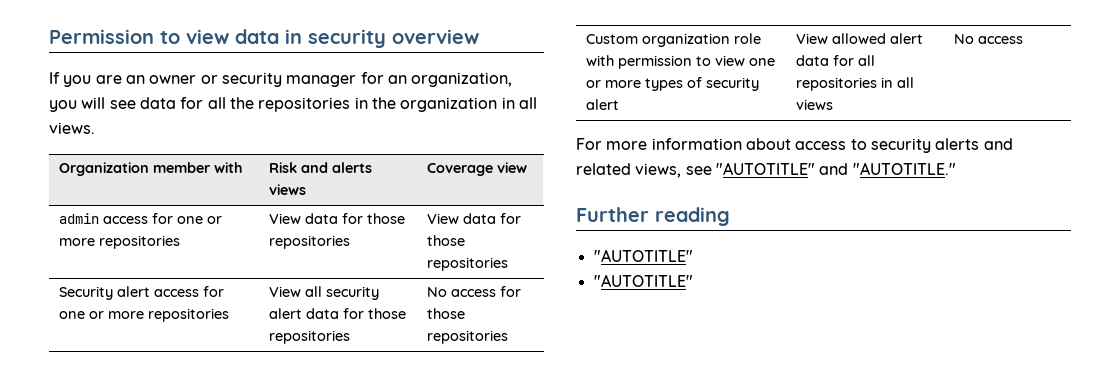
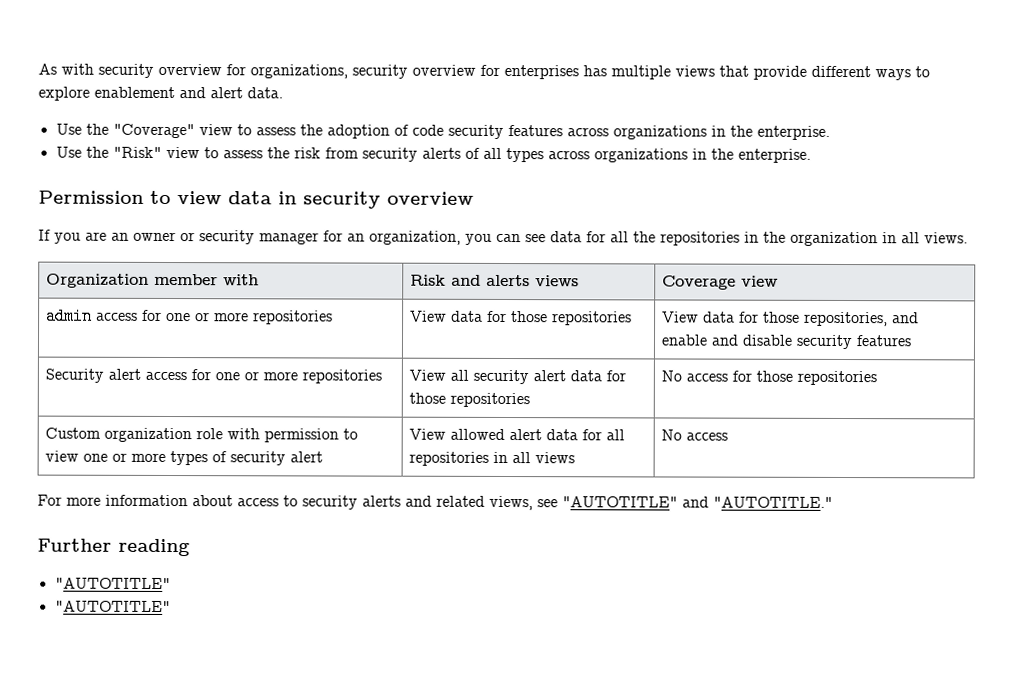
+ As with security overview for organizations, security overview for enterprises has multiple views that provide different ways to explore enablement and alert data.
+ Use the "Coverage" view to assess the adoption of code security features across organizations in the enterprise.
+ Use the "Risk" view to assess the risk from security alerts of all types across organizations in the enterprise.
- If you are an owner or security manager for an organization, you will see data for all the repositories in the organization in all views.
+ If you are an owner or security manager for an organization, you can see data for all the repositories in the organization in all views.
- admin access for one or more repositories | View data for those repositories | View data for those repositories
+ admin access for one or more repositories | View data for those repositories | View data for those repositories, and enable and disable security features

